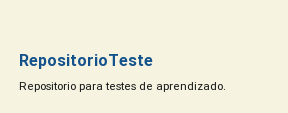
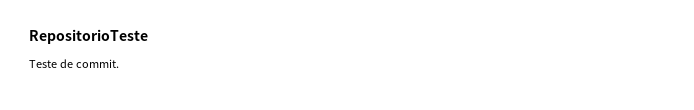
- Repositorio para testes de aprendizado.
+ Teste de commit.

